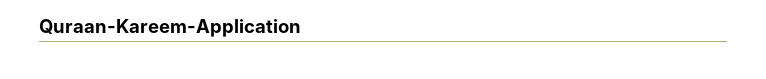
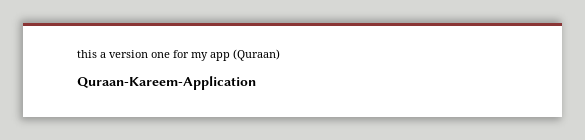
+ this a version one for my app (Quraan)

